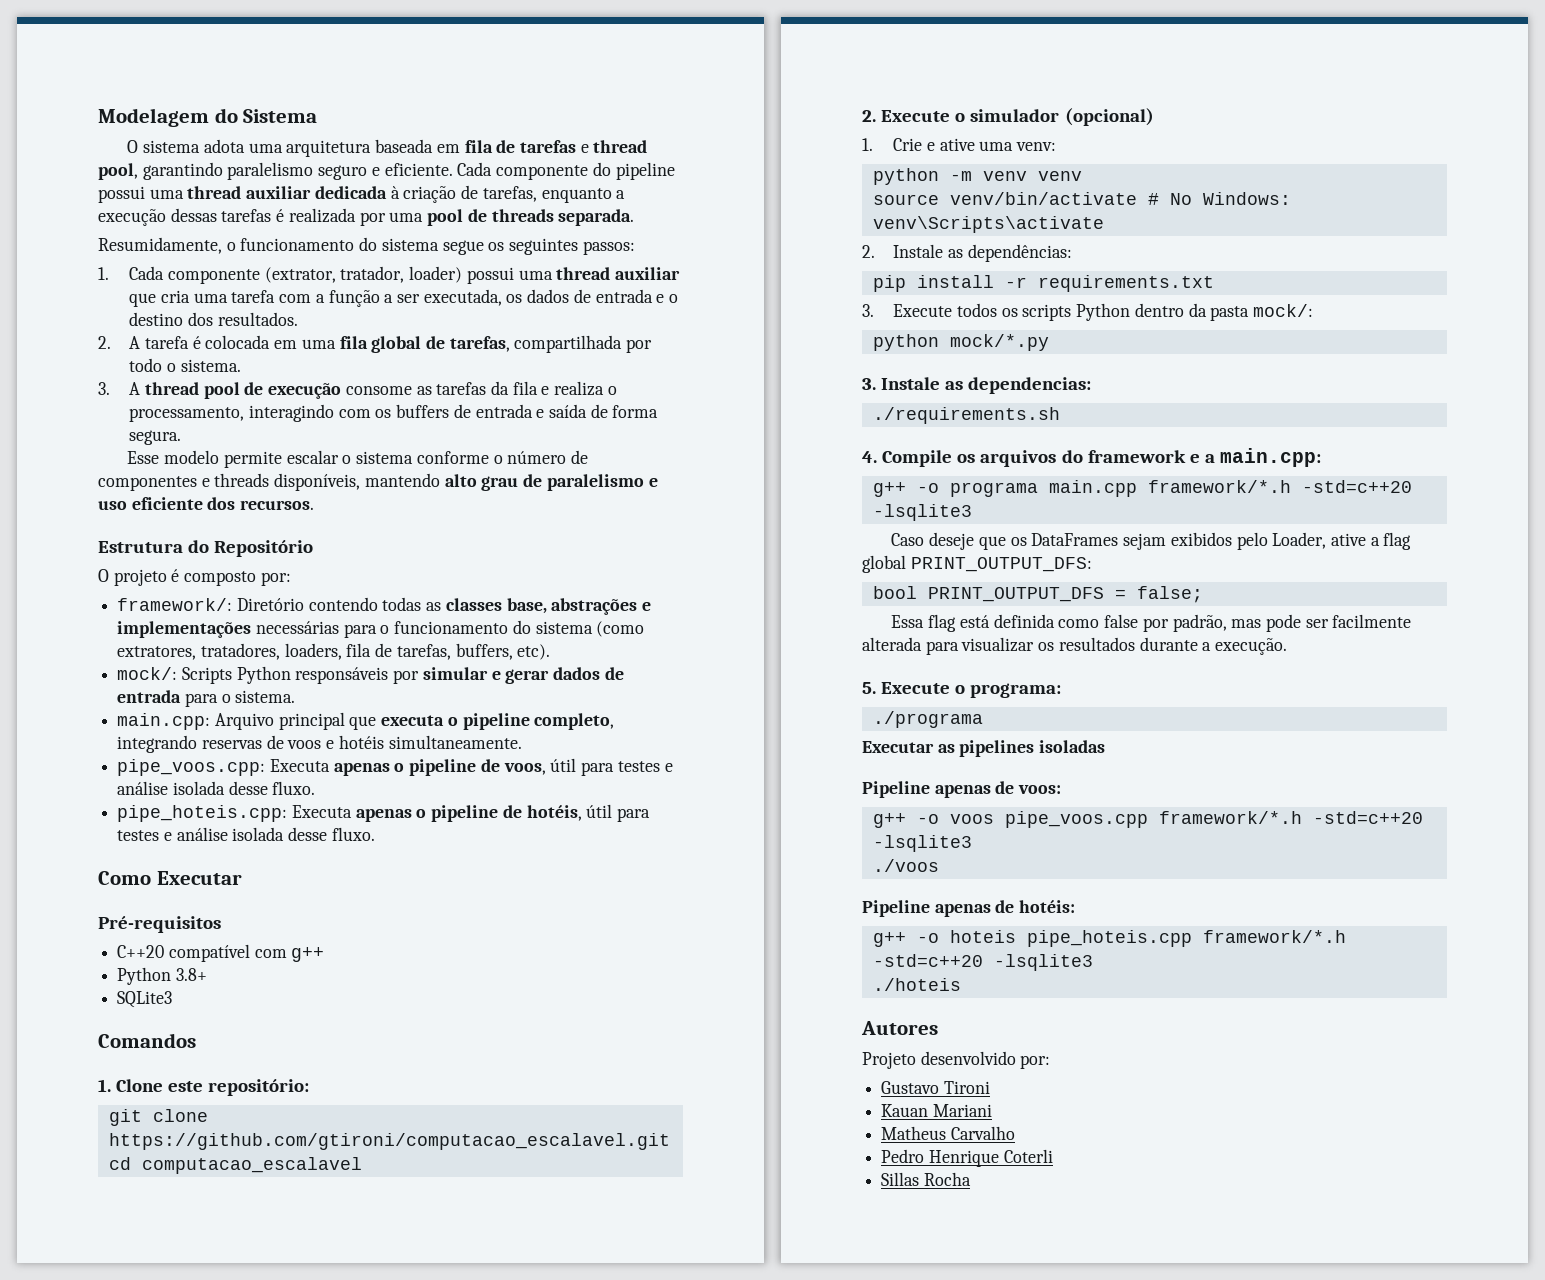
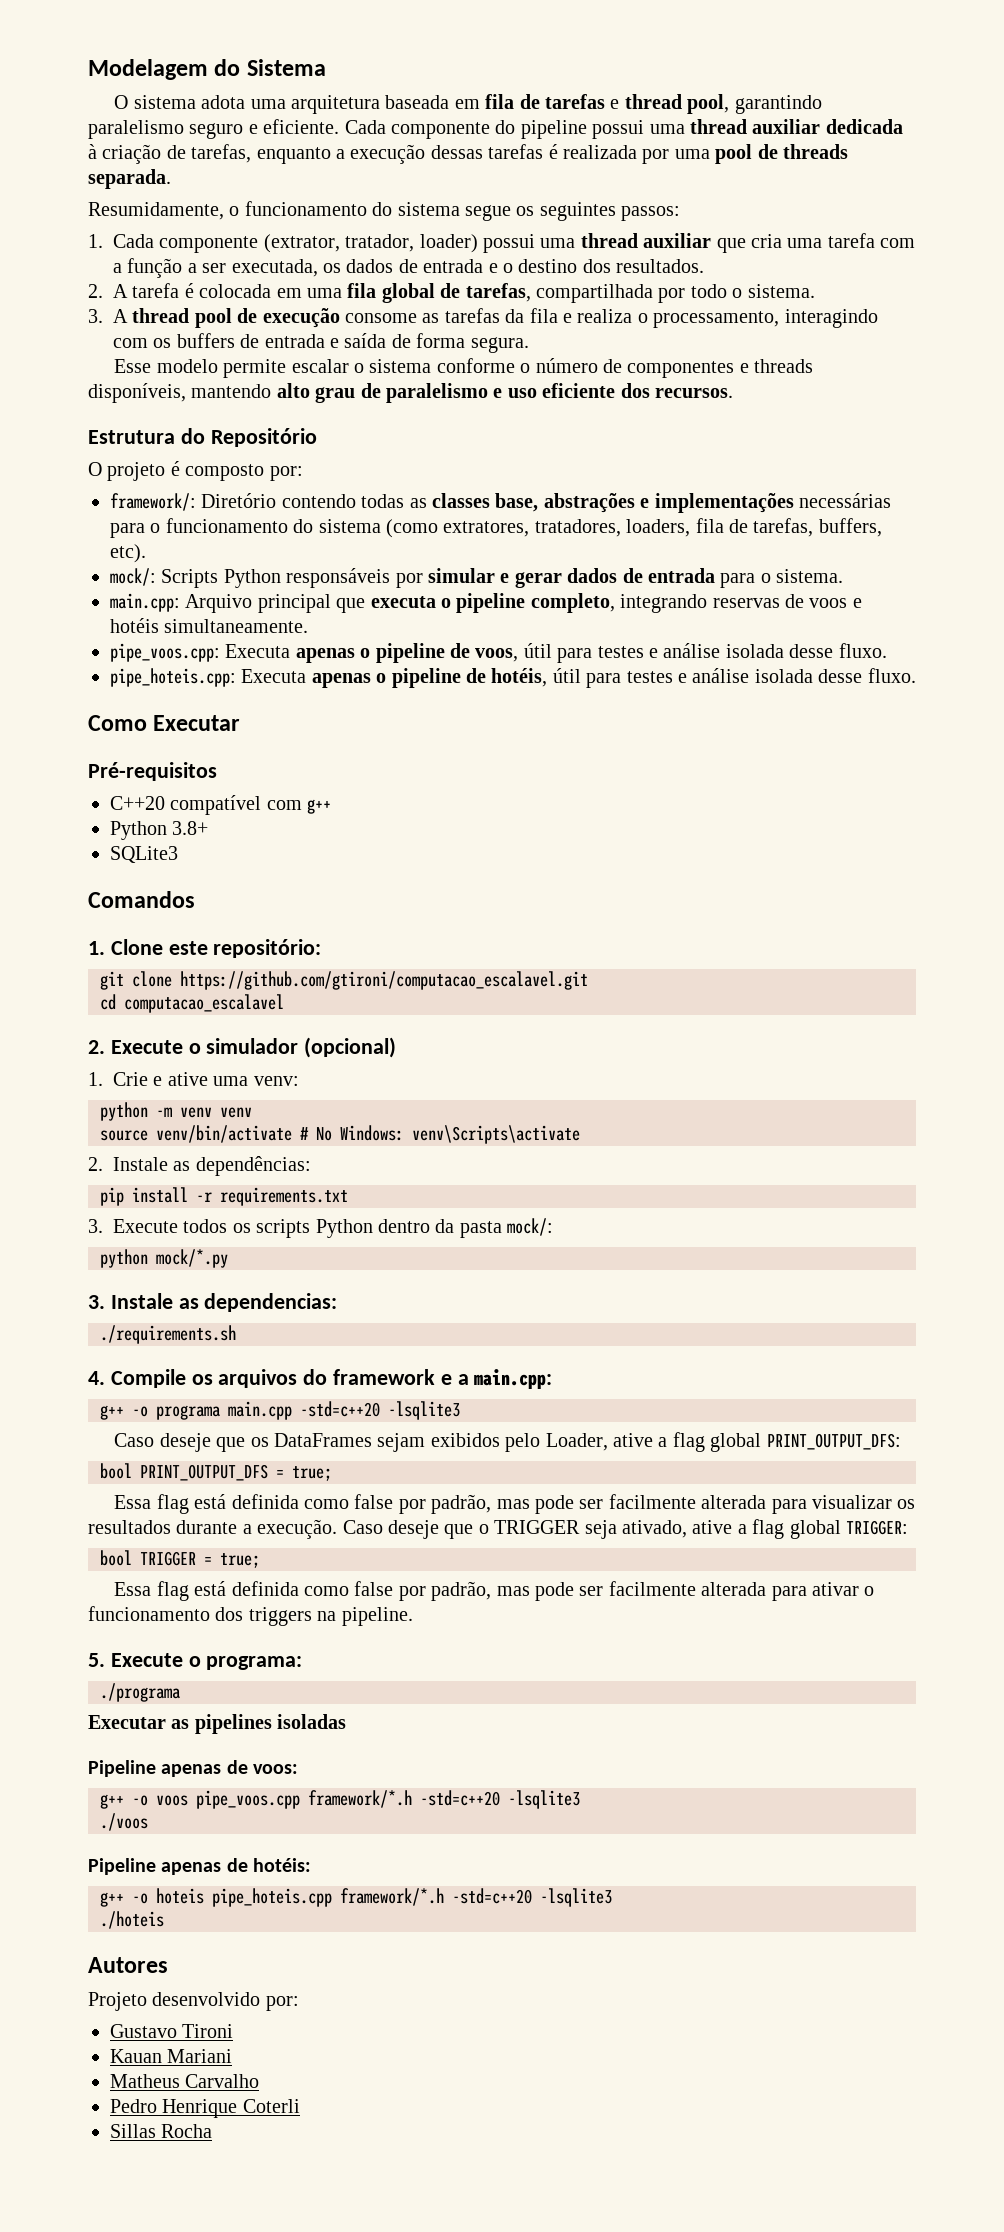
- g++ -o programa main.cpp framework/*.h -std=c++20 -lsqlite3
+ g++ -o programa main.cpp -std=c++20 -lsqlite3
- bool PRINT_OUTPUT_DFS = false;
+ bool PRINT_OUTPUT_DFS = true;
+ Caso deseje que o TRIGGER seja ativado, ative a flag global TRIGGER:
+ bool TRIGGER = true;
+ Essa flag está definida como false por padrão, mas pode ser facilmente alterada para ativar o funcionamento dos triggers na pipeline.

